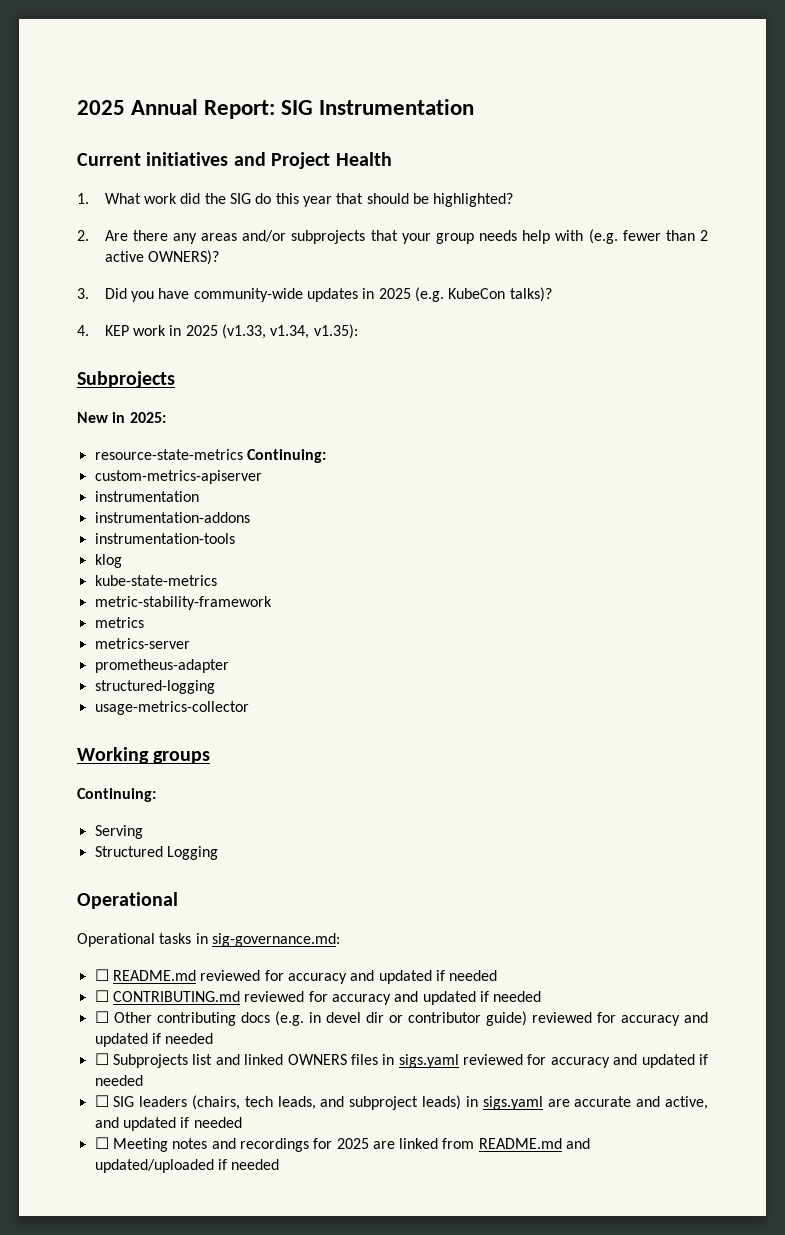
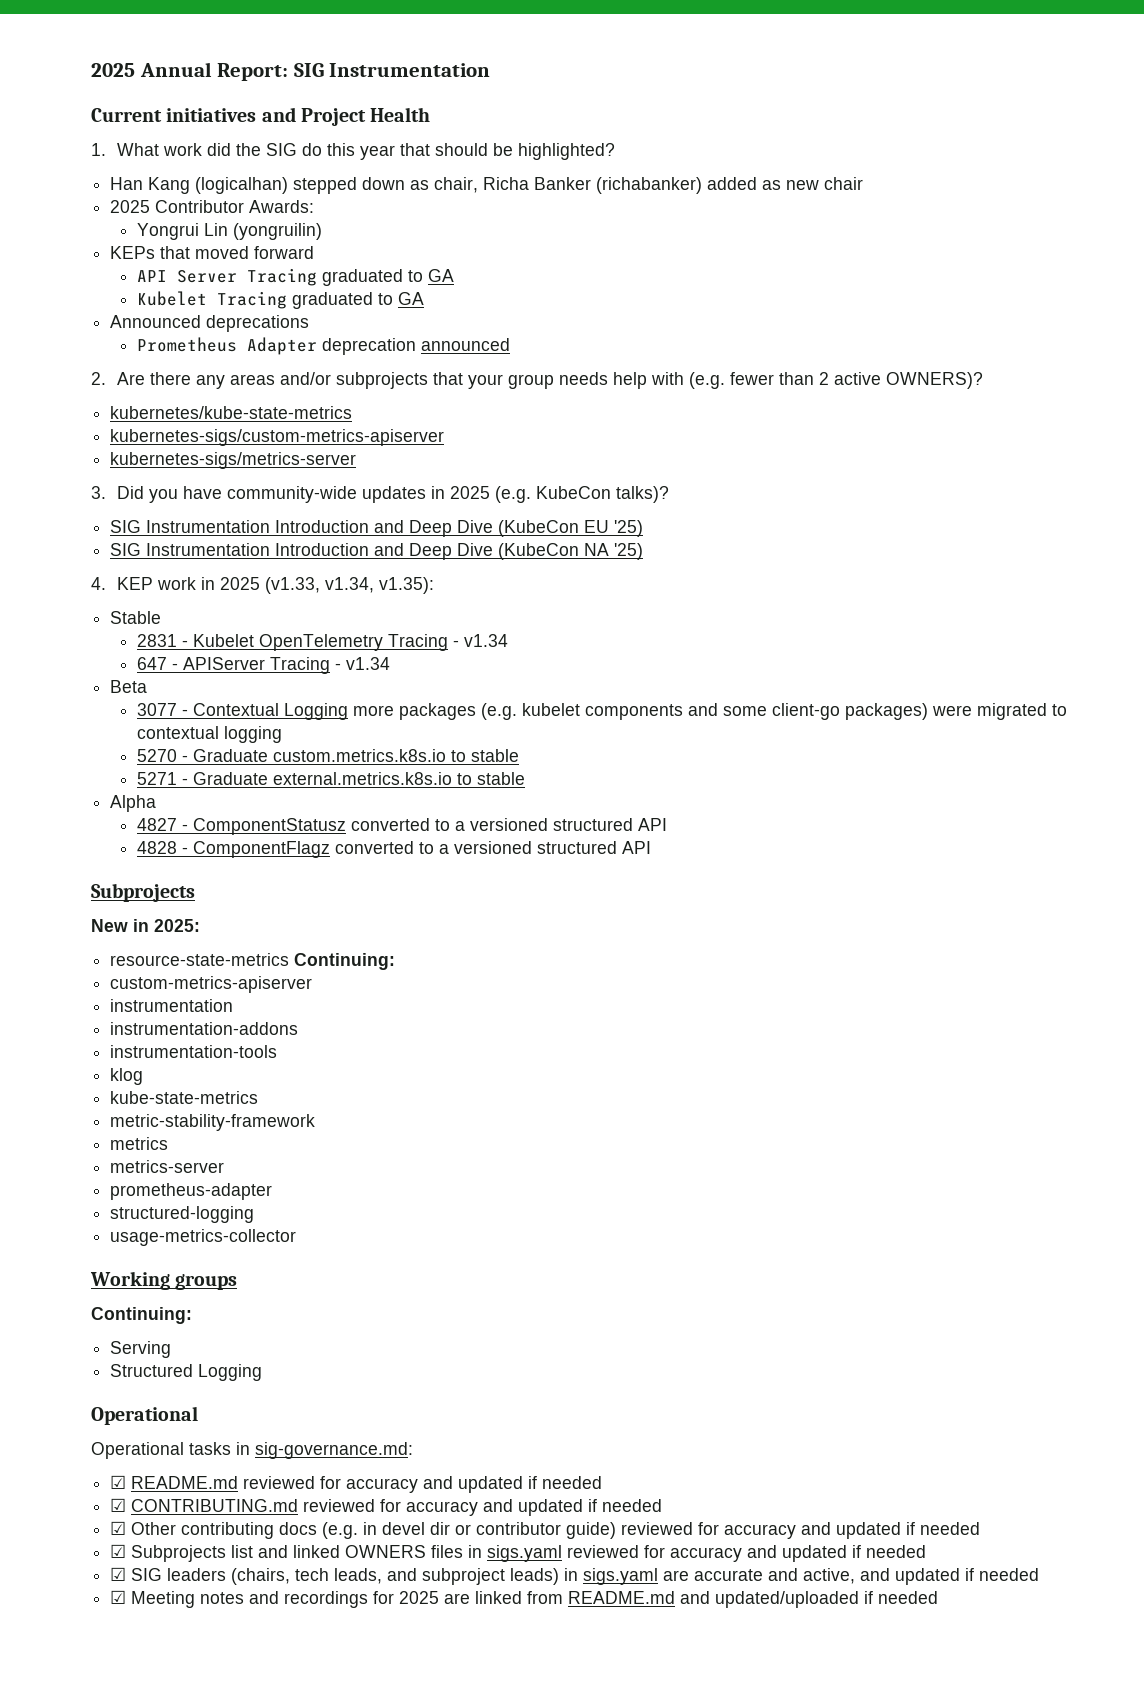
+ Han Kang (logicalhan) stepped down as chair, Richa Banker (richabanker) added as new chair
+ 2025 Contributor Awards:
+ Yongrui Lin (yongruilin)
+ KEPs that moved forward
+ API Server Tracing graduated to GA
+ Kubelet Tracing graduated to GA
+ Announced deprecations
+ Prometheus Adapter deprecation announced
+ kubernetes/kube-state-metrics
+ kubernetes-sigs/custom-metrics-apiserver
+ kubernetes-sigs/metrics-server
+ SIG Instrumentation Introduction and Deep Dive (KubeCon EU '25)
+ SIG Instrumentation Introduction and Deep Dive (KubeCon NA '25)
+ Stable
+ 2831 - Kubelet OpenTelemetry Tracing - v1.34
+ 647 - APIServer Tracing - v1.34
+ Beta
+ 3077 - Contextual Logging more packages (e.g. kubelet components and some client-go packages) were migrated to contextual logging
+ 5270 - Graduate custom.metrics.k8s.io to stable
+ 5271 - Graduate external.metrics.k8s.io to stable
+ Alpha
+ 4827 - ComponentStatusz converted to a versioned structured API
+ 4828 - ComponentFlagz converted to a versioned structured API
- ☐ README.md reviewed for accuracy and updated if needed
+ ☑ README.md reviewed for accuracy and updated if needed
- ☐ CONTRIBUTING.md reviewed for accuracy and updated if needed
+ ☑ CONTRIBUTING.md reviewed for accuracy and updated if needed
- ☐ Other contributing docs (e.g. in devel dir or contributor guide) reviewed for accuracy and updated if needed
+ ☑ Other contributing docs (e.g. in devel dir or contributor guide) reviewed for accuracy and updated if needed
- ☐ Subprojects list and linked OWNERS files in sigs.yaml reviewed for accuracy and updated if needed
+ ☑ Subprojects list and linked OWNERS files in sigs.yaml reviewed for accuracy and updated if needed
- ☐ SIG leaders (chairs, tech leads, and subproject leads) in sigs.yaml are accurate and active, and updated if needed
+ ☑ SIG leaders (chairs, tech leads, and subproject leads) in sigs.yaml are accurate and active, and updated if needed
- ☐ Meeting notes and recordings for 2025 are linked from README.md and updated/uploaded if needed
+ ☑ Meeting notes and recordings for 2025 are linked from README.md and updated/uploaded if needed

